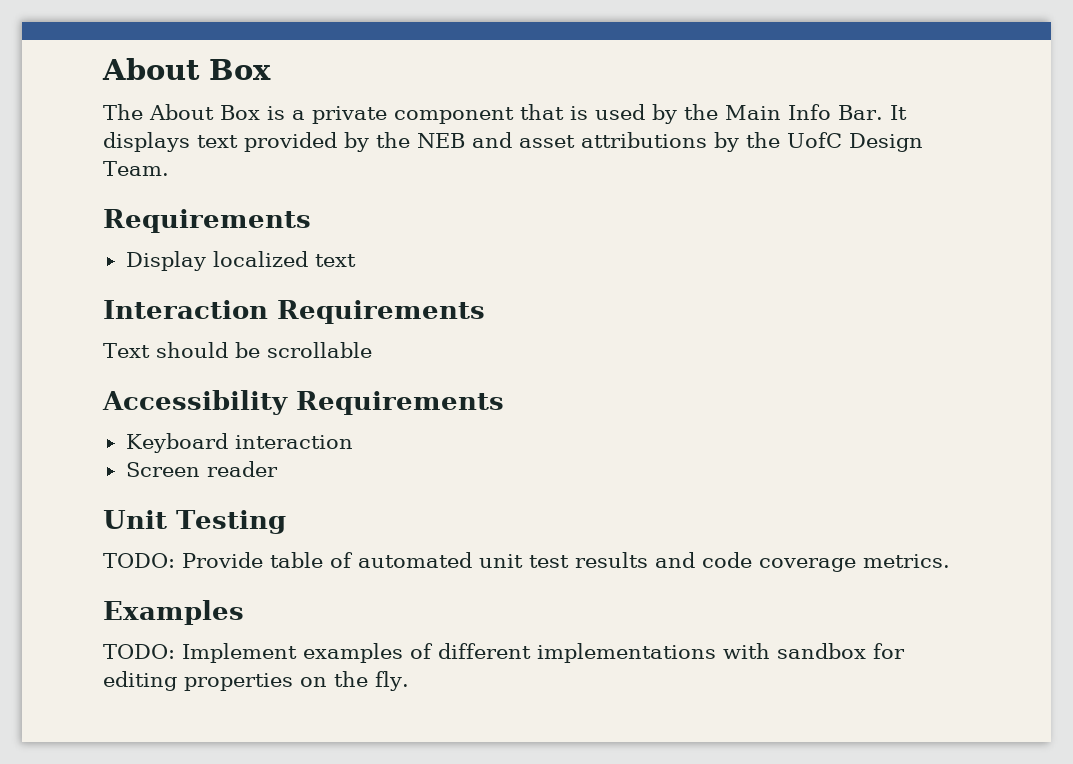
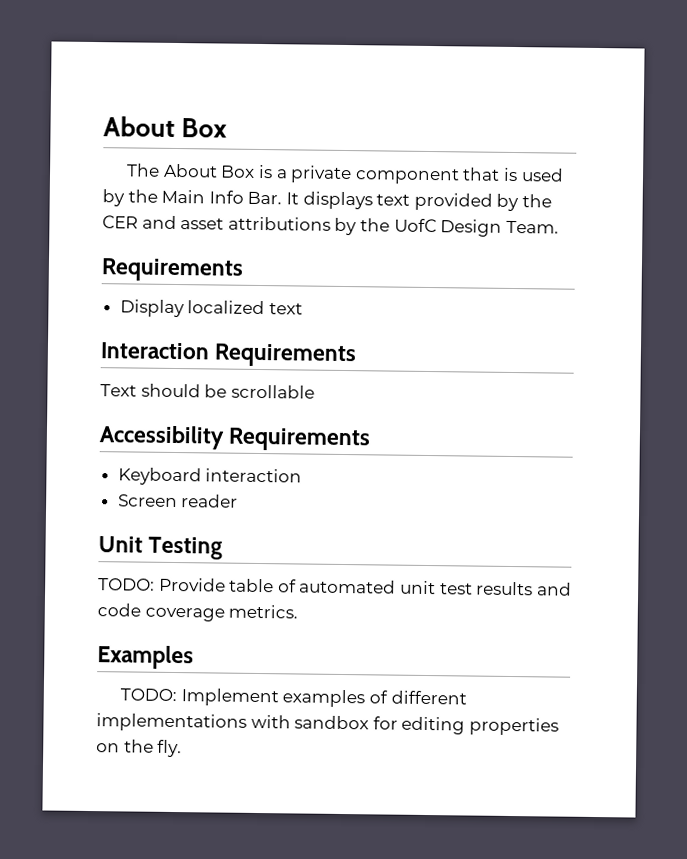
- The About Box is a private component that is used by the Main Info Bar. It displays text provided by the NEB and asset attributions by the UofC Design Team.
+ The About Box is a private component that is used by the Main Info Bar. It displays text provided by the CER and asset attributions by the UofC Design Team.

